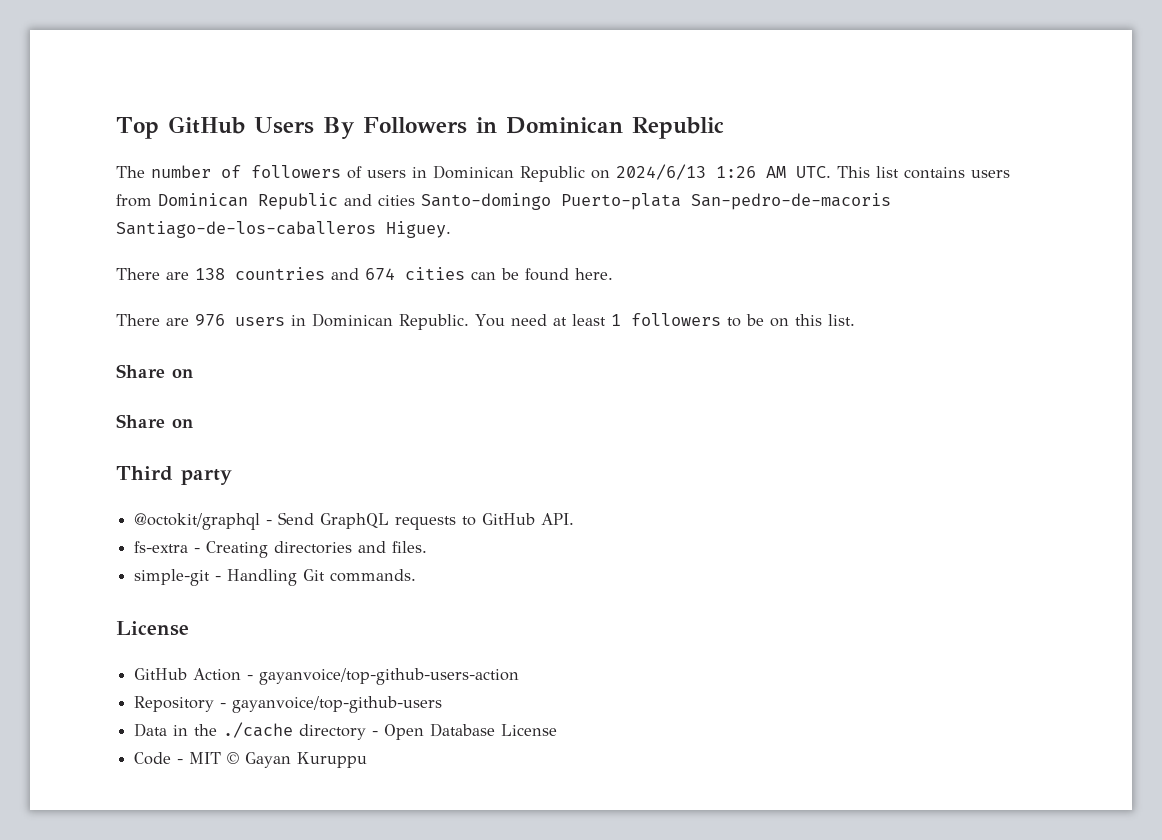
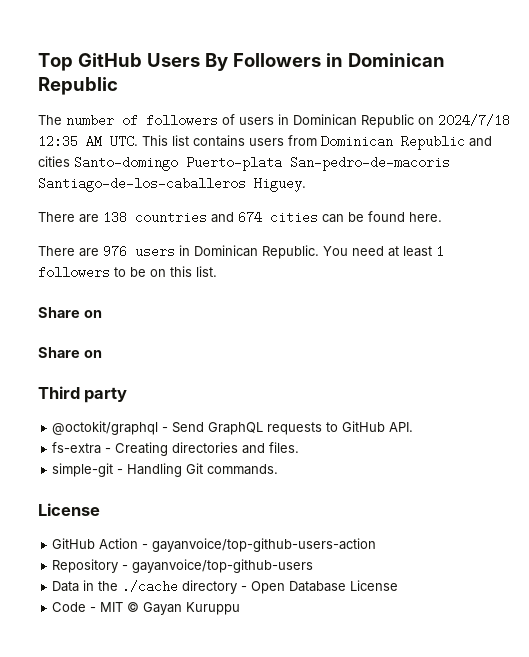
- The number of followers of users in Dominican Republic on 2024/6/13 1:26 AM UTC. This list contains users from Dominican Republic and cities Santo-domingo Puerto-plata San-pedro-de-macoris Santiago-de-los-caballeros Higuey.
+ The number of followers of users in Dominican Republic on 2024/7/18 12:35 AM UTC. This list contains users from Dominican Republic and cities Santo-domingo Puerto-plata San-pedro-de-macoris Santiago-de-los-caballeros Higuey.

